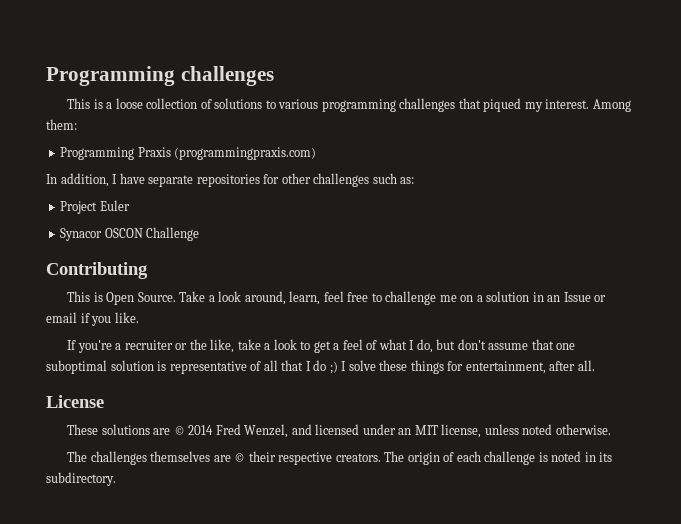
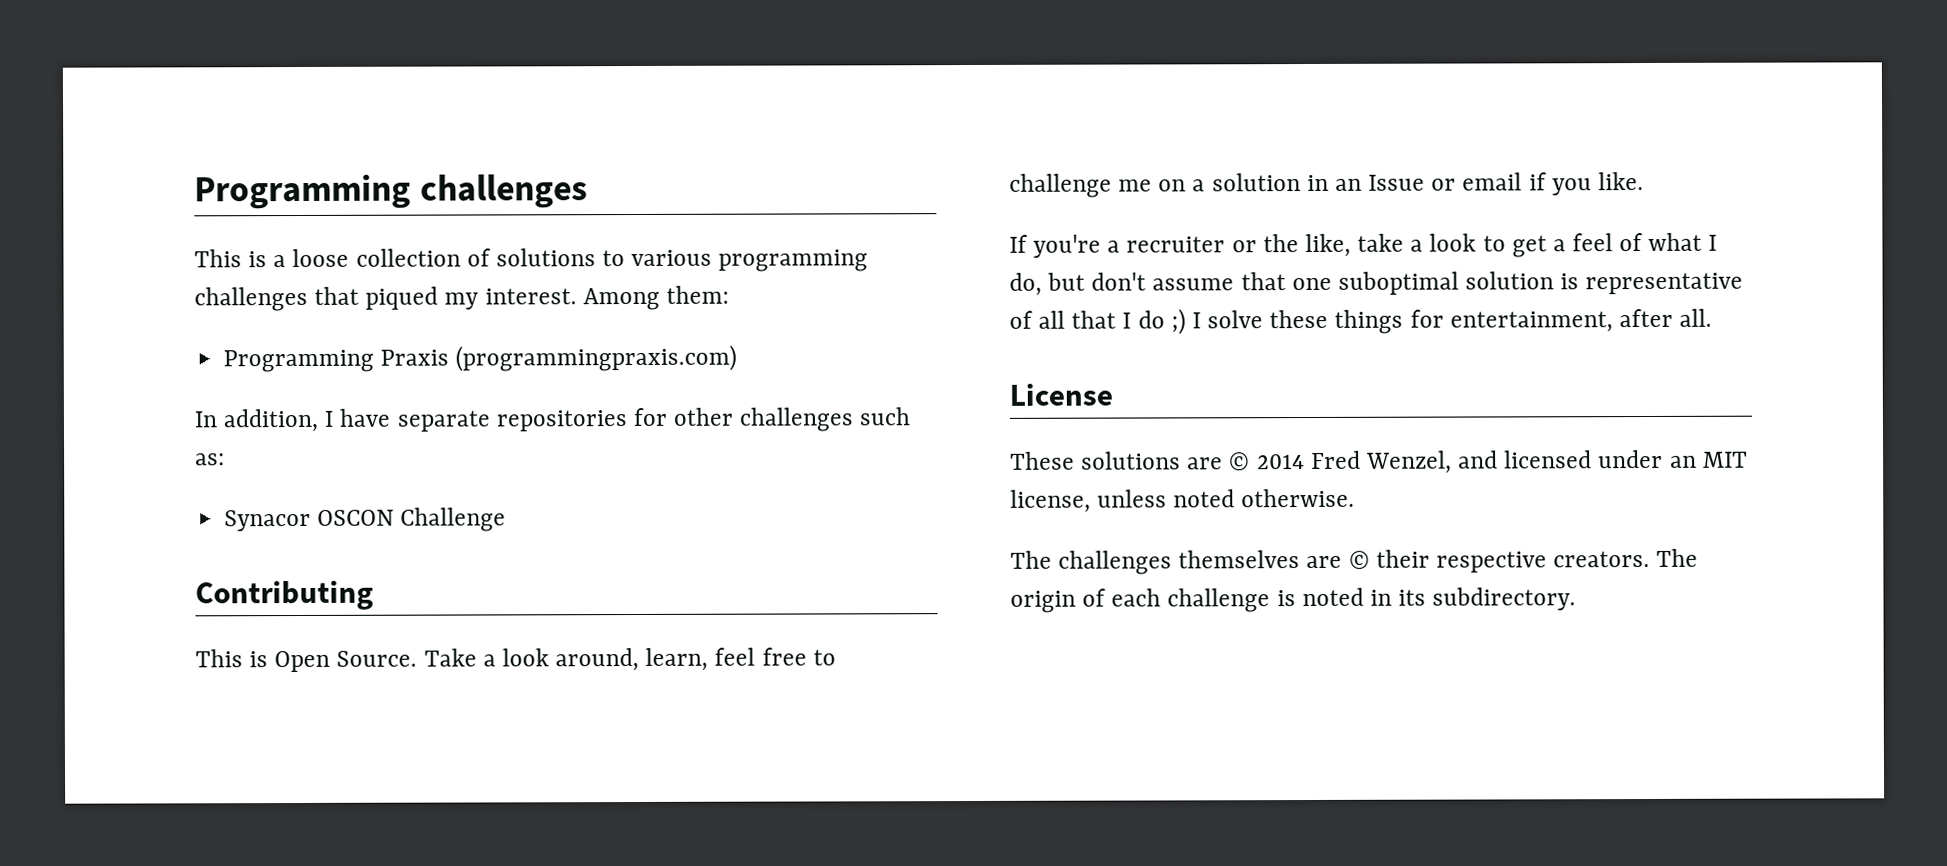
- Project Euler

